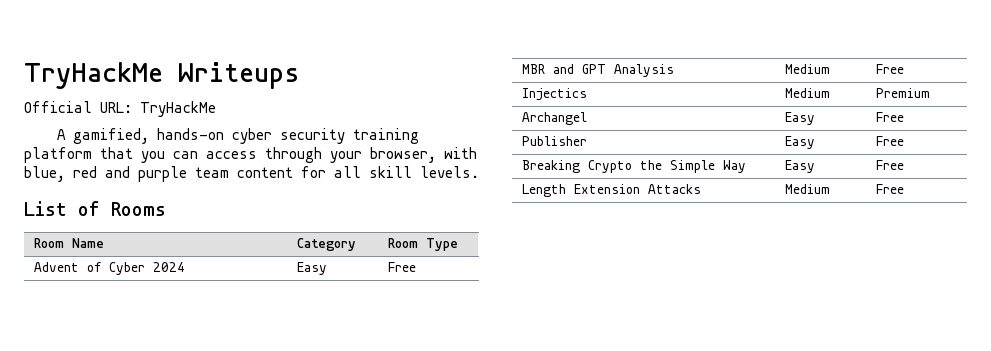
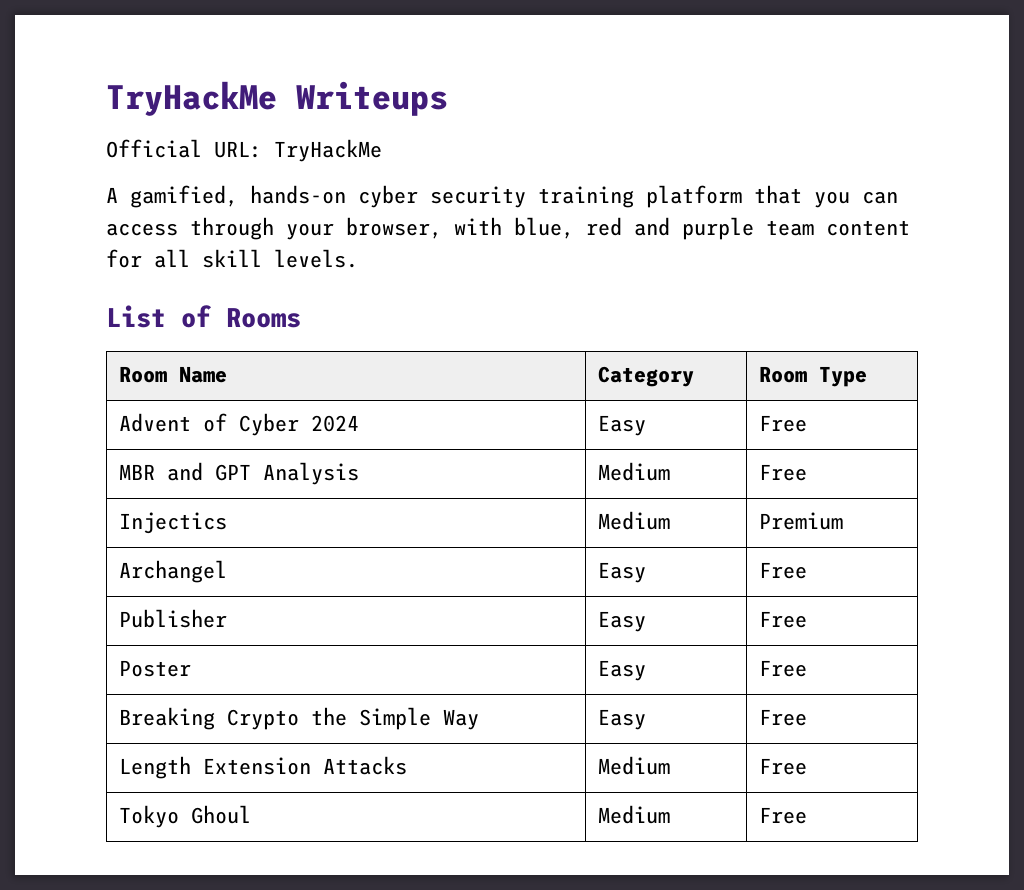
+ Poster | Easy | Free
+ Tokyo Ghoul | Medium | Free

